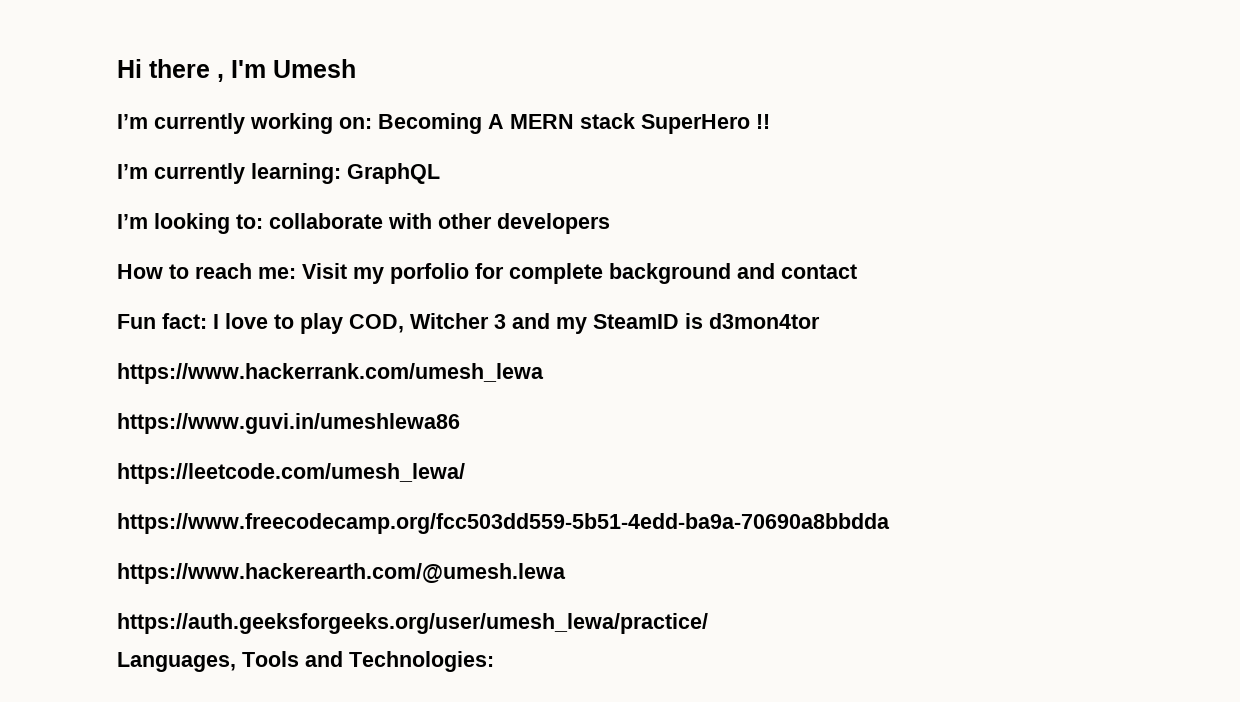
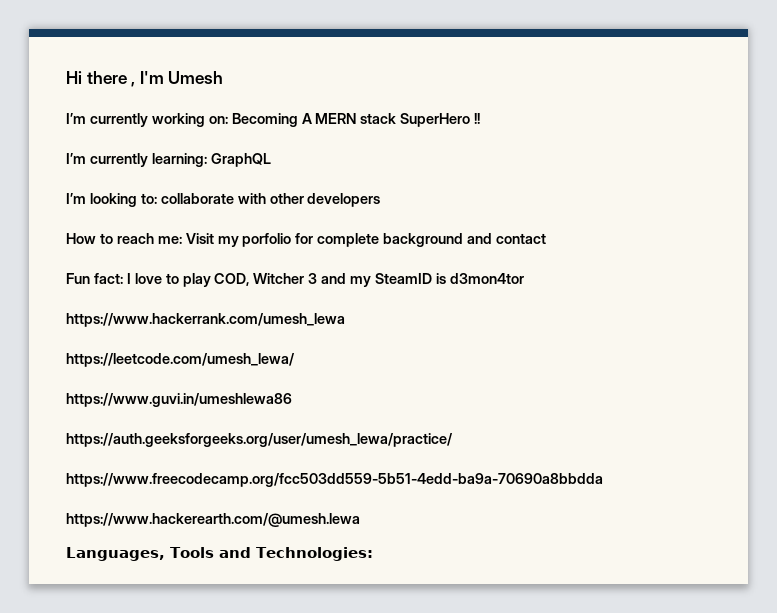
+ https://leetcode.com/umesh_lewa/
- https://leetcode.com/umesh_lewa/
+ https://auth.geeksforgeeks.org/user/umesh_lewa/practice/
- https://auth.geeksforgeeks.org/user/umesh_lewa/practice/

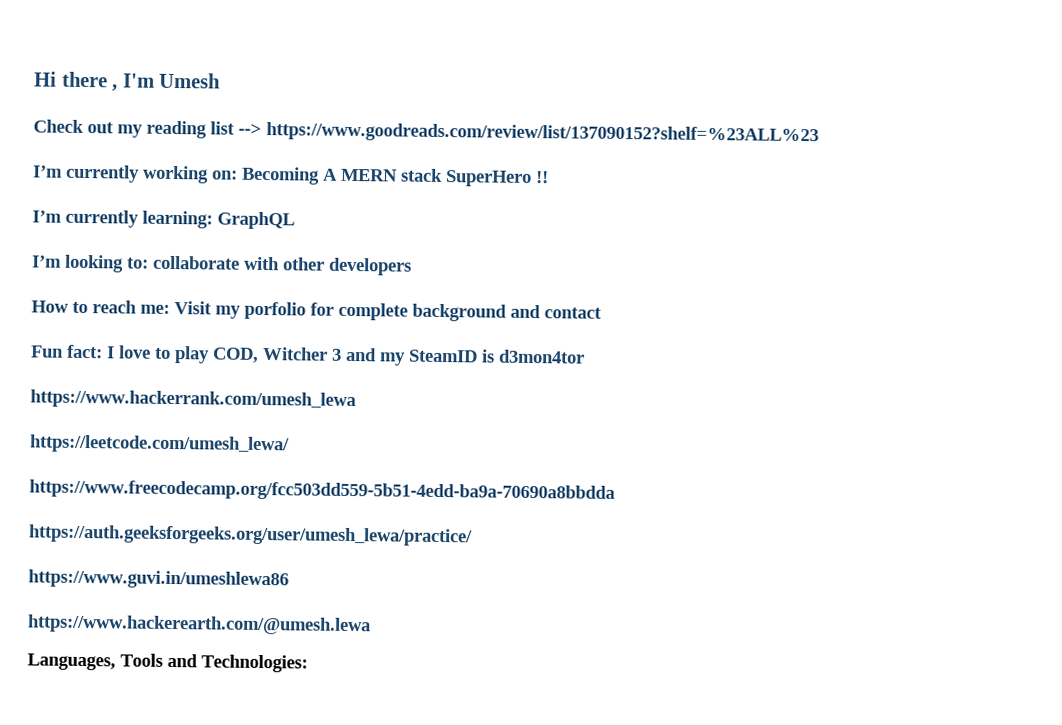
+ Check out my reading list --> https://www.goodreads.com/review/list/137090152?shelf=%23ALL%23
- https://www.guvi.in/umeshlewa86
+ https://www.freecodecamp.org/fcc503dd559-5b51-4edd-ba9a-70690a8bbdda
- https://www.freecodecamp.org/fcc503dd559-5b51-4edd-ba9a-70690a8bbdda
+ https://www.guvi.in/umeshlewa86

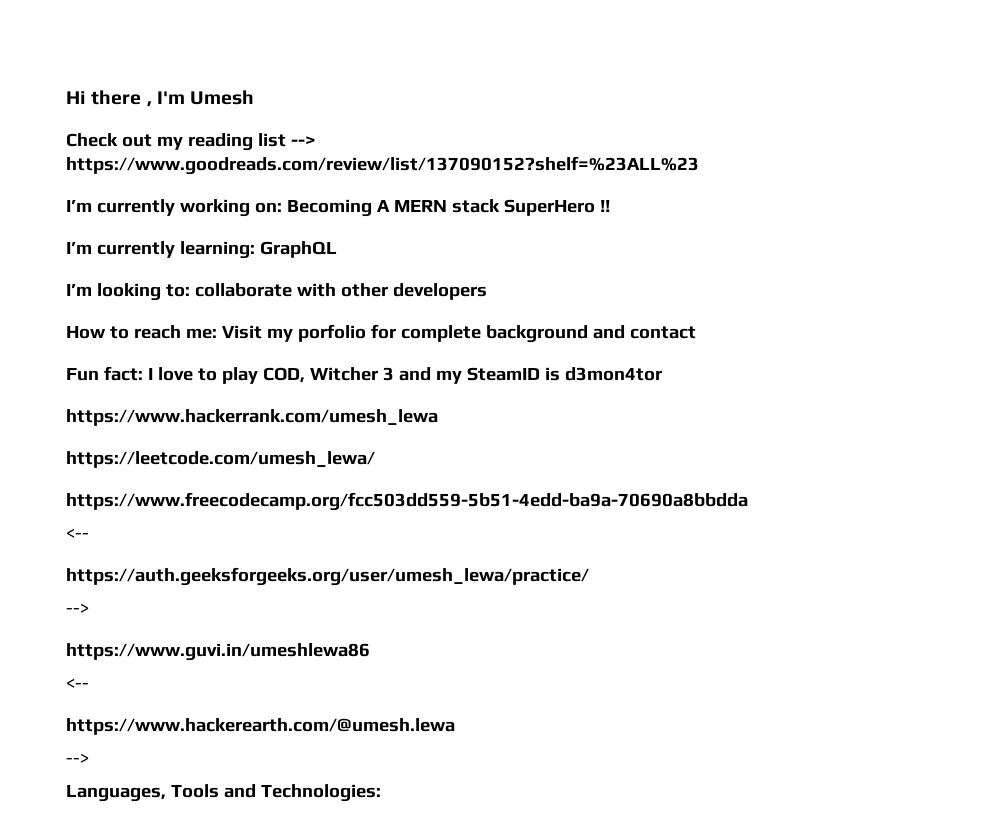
  https://www.freecodecamp.org/fcc503dd559-5b51-4edd-ba9a-70690a8bbdda
+ <--
  https://auth.geeksforgeeks.org/user/umesh_lewa/practice/
+ -->
  https://www.guvi.in/umeshlewa86
+ <--
  https://www.hackerearth.com/@umesh.lewa
+ -->

